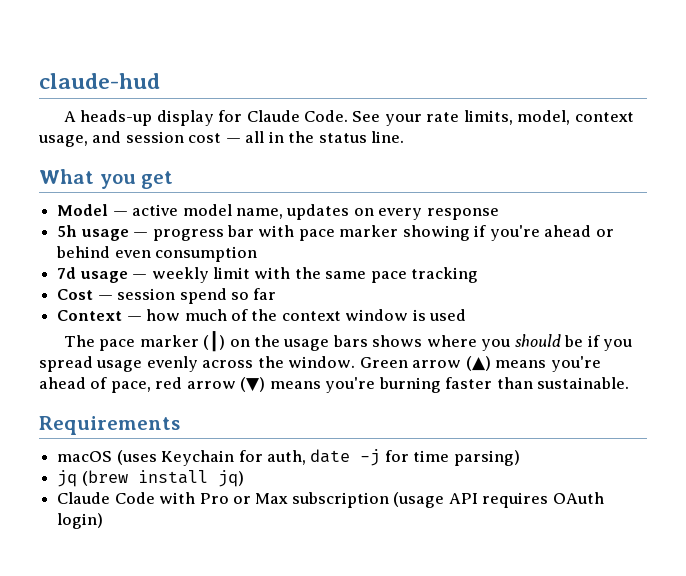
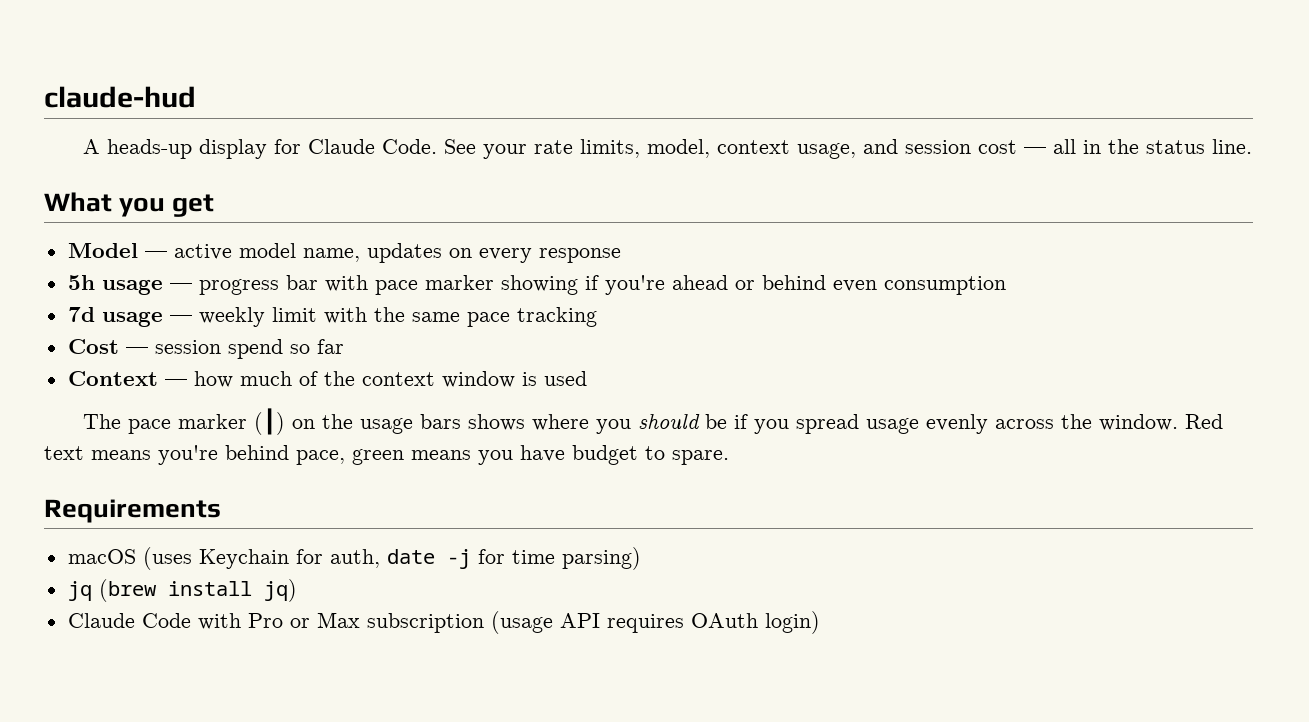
- Green arrow (▲) means you're ahead of pace, red arrow (▼) means you're burning faster than sustainable.
+ Red text means you're behind pace, green means you have budget to spare.

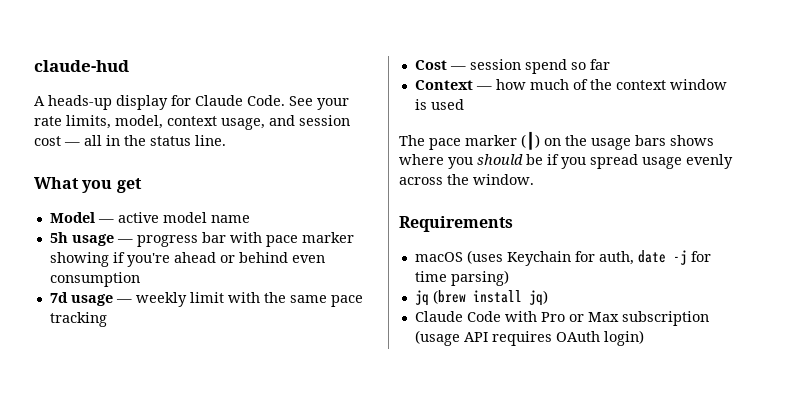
- Model — active model name, updates on every response
+ Model — active model name
- Red text means you're behind pace, green means you have budget to spare.

